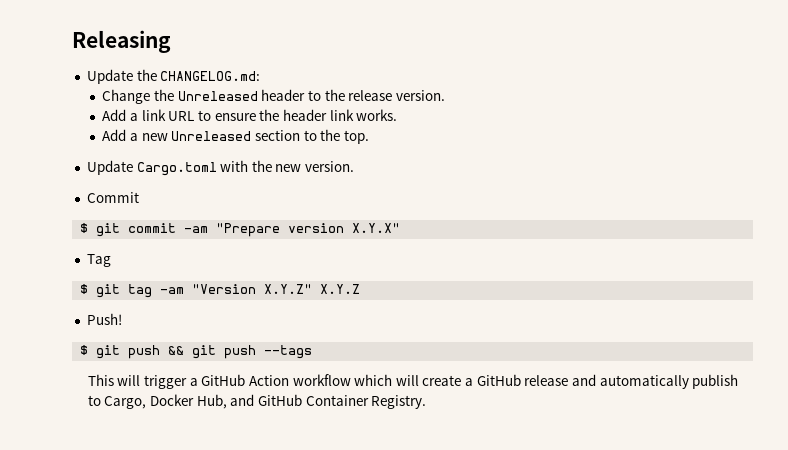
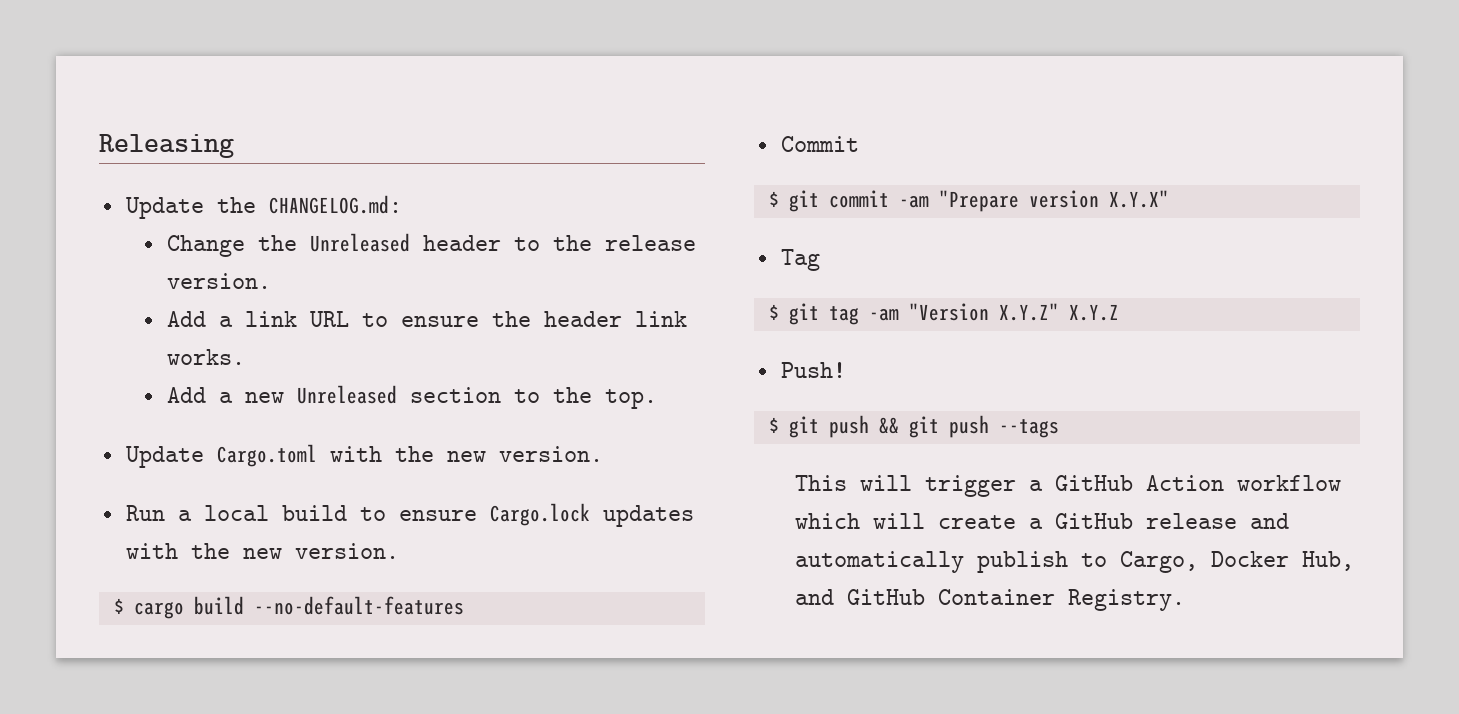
+ Run a local build to ensure Cargo.lock updates with the new version.
+ $ cargo build --no-default-features

